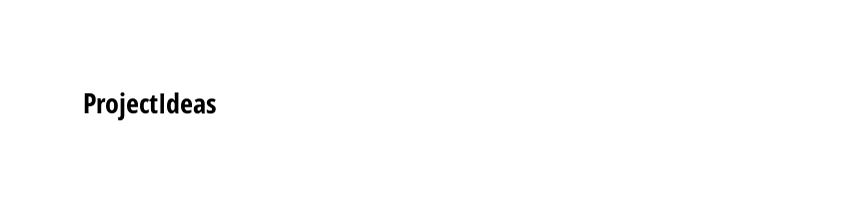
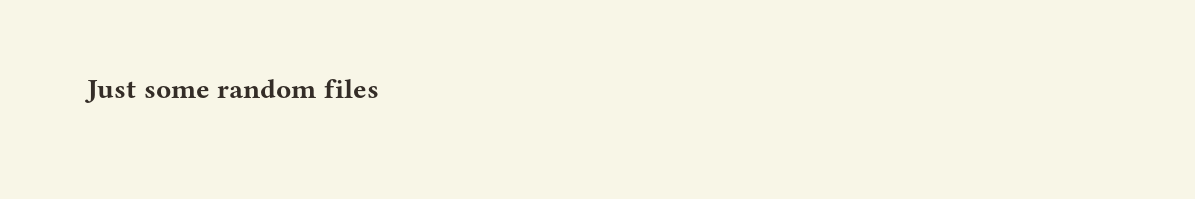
- ProjectIdeas
+ Just some random files

